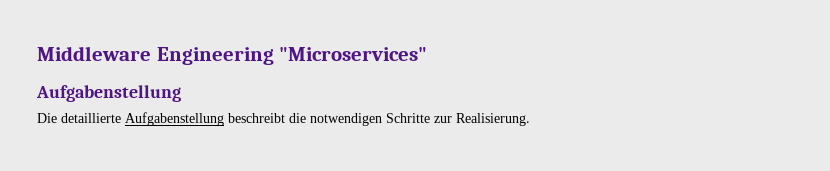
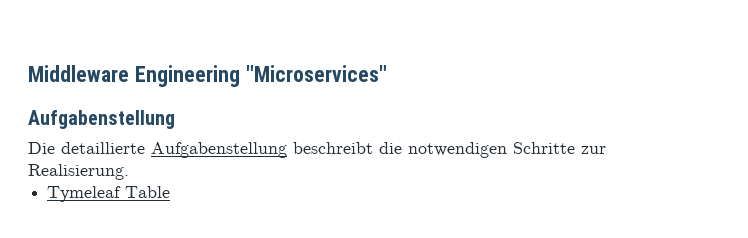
+ Tymeleaf Table

